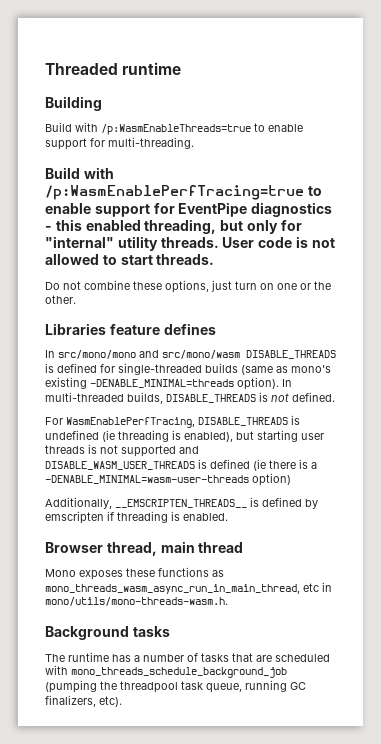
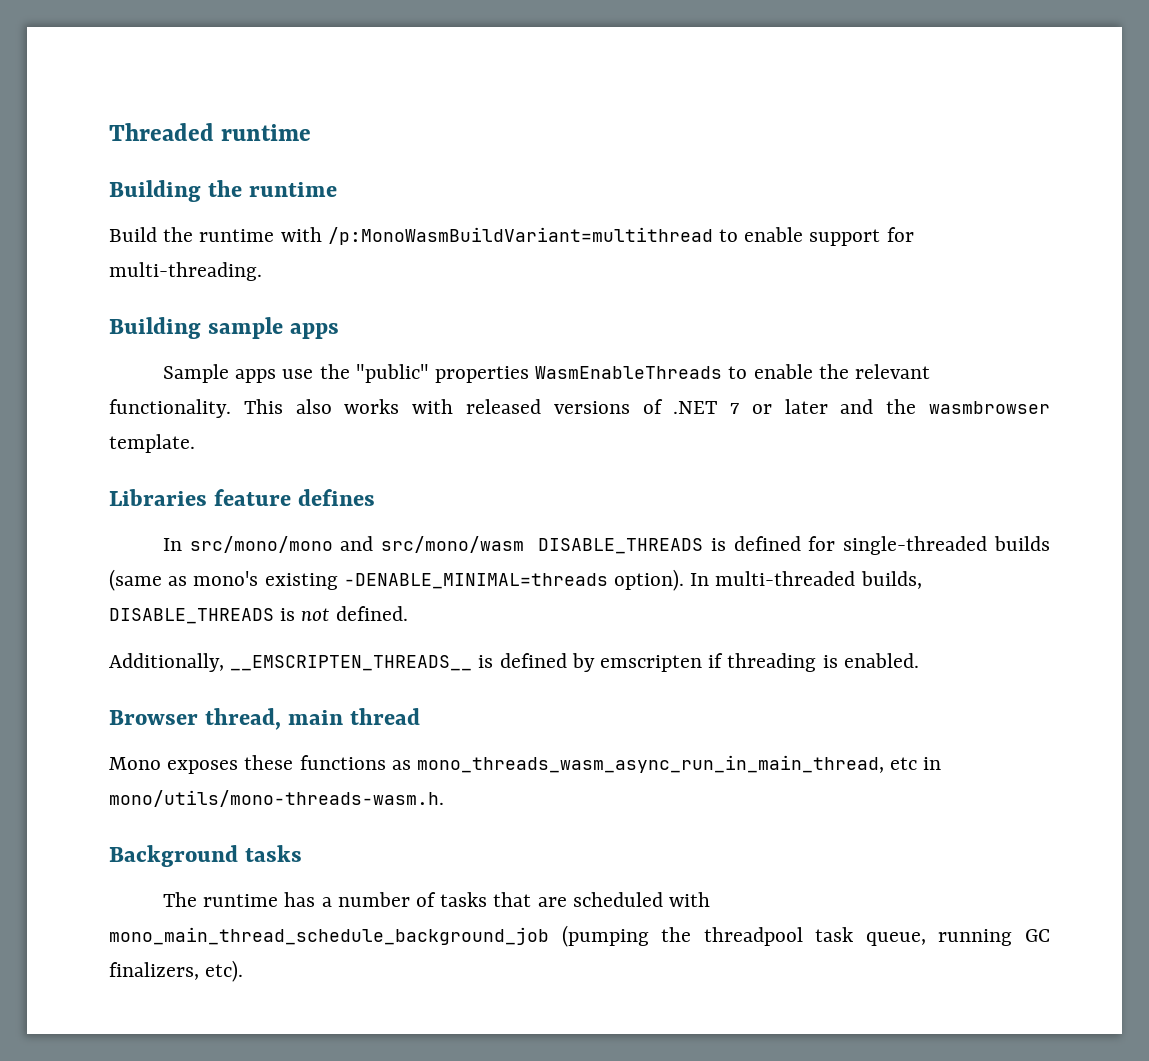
- Building
- Build with /p:WasmEnableThreads=true to enable support for multi-threading.
+ Building the runtime
+ Build the runtime with /p:MonoWasmBuildVariant=multithread to enable support for multi-threading.
- Build with /p:WasmEnablePerfTracing=true to enable support for EventPipe diagnostics - this enabled threading, but only for "internal" utility threads. User code is not allowed to start threads.
- Do not combine these options, just turn on one or the other.
+ Building sample apps
+ Sample apps use the "public" properties WasmEnableThreads to enable the relevant functionality. This also works with released versions of .NET 7 or later and the wasmbrowser template.
- For WasmEnablePerfTracing, DISABLE_THREADS is undefined (ie threading is enabled), but starting user threads is not supported and DISABLE_WASM_USER_THREADS is defined (ie there is a -DENABLE_MINIMAL=wasm-user-threads option)
- The runtime has a number of tasks that are scheduled with mono_threads_schedule_background_job (pumping the threadpool task queue, running GC finalizers, etc).
+ The runtime has a number of tasks that are scheduled with mono_main_thread_schedule_background_job (pumping the threadpool task queue, running GC finalizers, etc).

